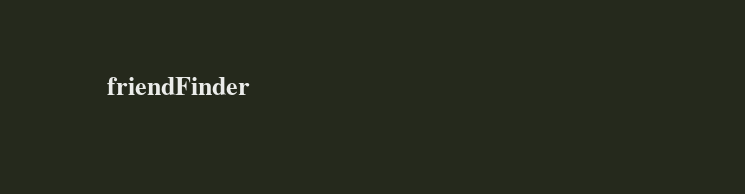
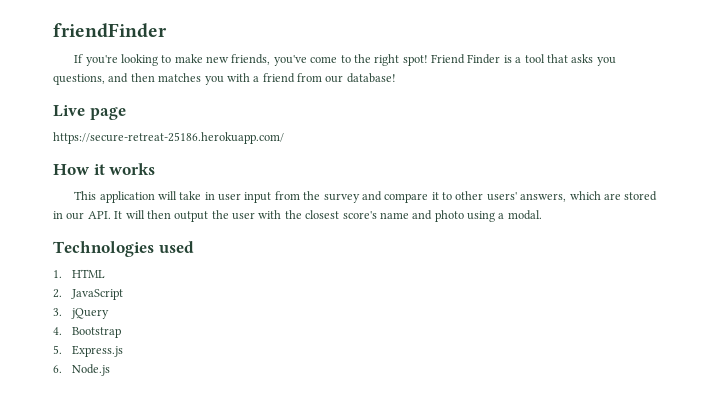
+ If you're looking to make new friends, you've come to the right spot! Friend Finder is a tool that asks you questions, and then matches you with a friend from our database!
+ Live page
+ https://secure-retreat-25186.herokuapp.com/
+ How it works
+ This application will take in user input from the survey and compare it to other users' answers, which are stored in our API. It will then output the user with the closest score's name and photo using a modal.
+ Technologies used
+ 1. HTML
+ 2. JavaScript
+ 3. jQuery
+ 4. Bootstrap
+ 5. Express.js
+ 6. Node.js

